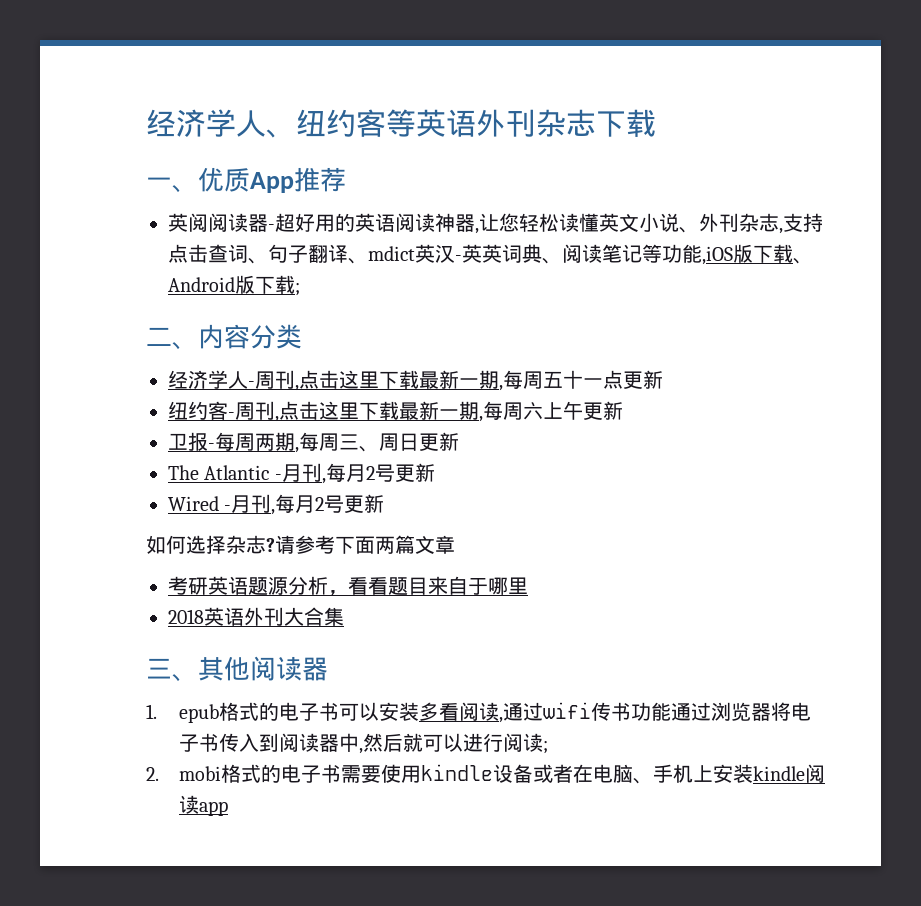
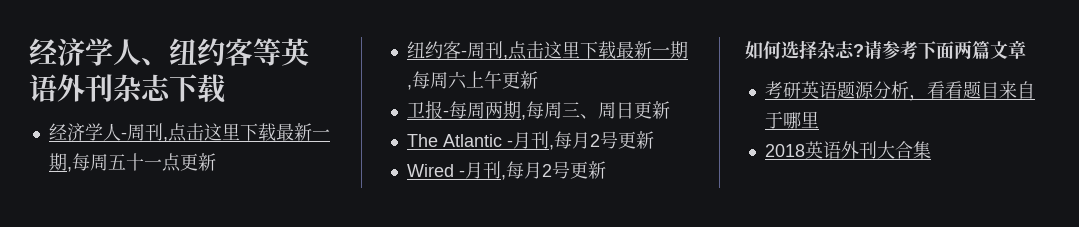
- 一、优质App推荐
- 英阅阅读器-超好用的英语阅读神器,让您轻松读懂英文小说、外刊杂志,支持点击查词、句子翻译、mdict英汉-英英词典、阅读笔记等功能,iOS版下载、Android版下载;
- 二、内容分类
- 三、其他阅读器
- 1. epub格式的电子书可以安装多看阅读,通过wifi传书功能通过浏览器将电子书传入到阅读器中,然后就可以进行阅读;
- 2. mobi格式的电子书需要使用kindle设备或者在电脑、手机上安装kindle阅读app

